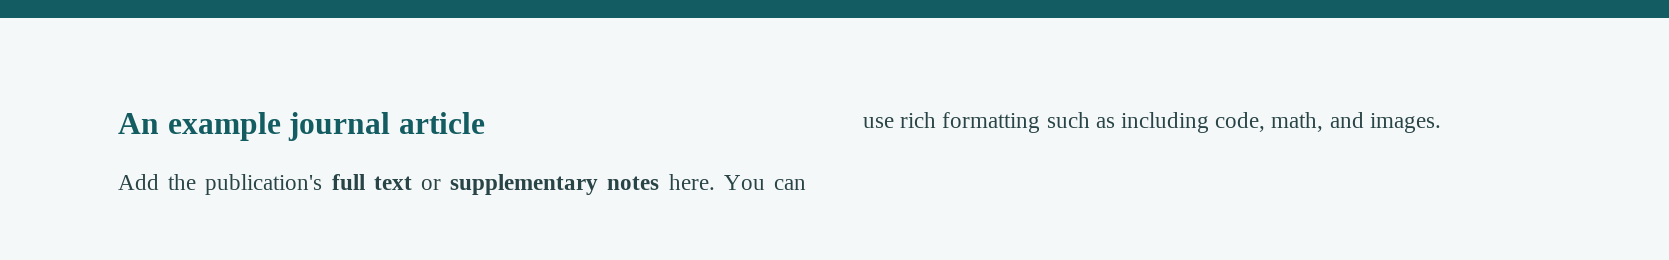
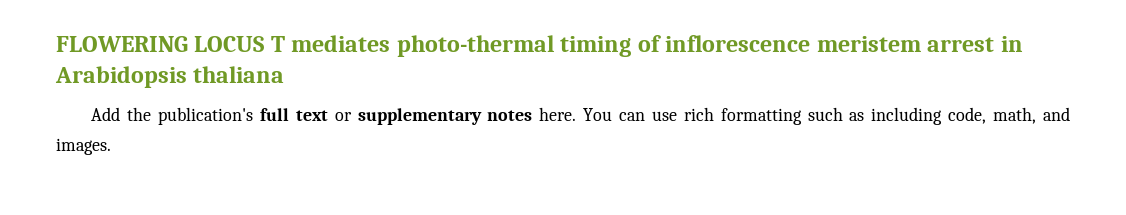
- An example journal article
+ FLOWERING LOCUS T mediates photo-thermal timing of inflorescence meristem arrest in Arabidopsis thaliana

